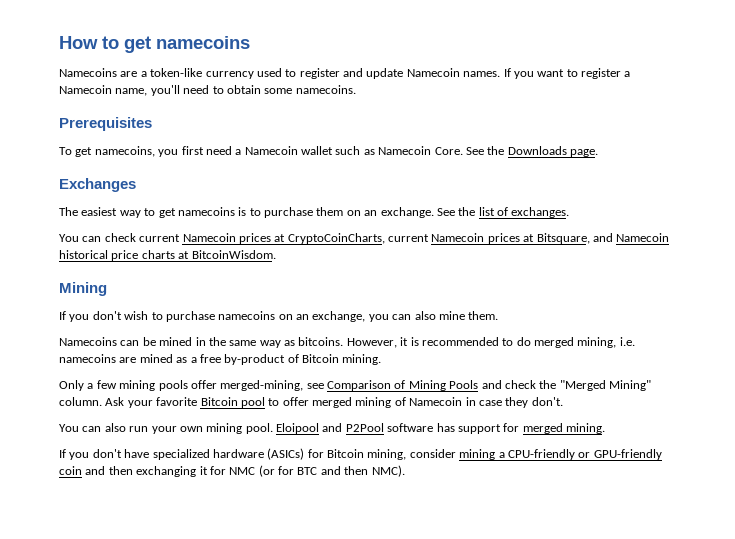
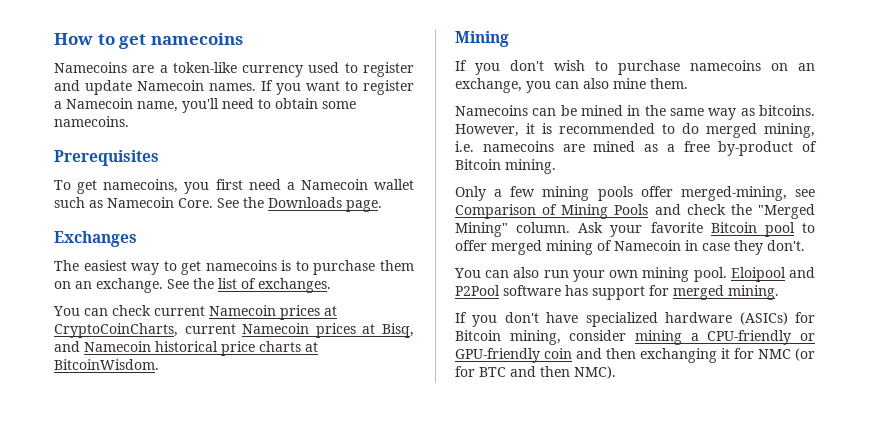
- You can check current Namecoin prices at CryptoCoinCharts, current Namecoin prices at Bitsquare, and Namecoin historical price charts at BitcoinWisdom.
+ You can check current Namecoin prices at CryptoCoinCharts, current Namecoin prices at Bisq, and Namecoin historical price charts at BitcoinWisdom.

